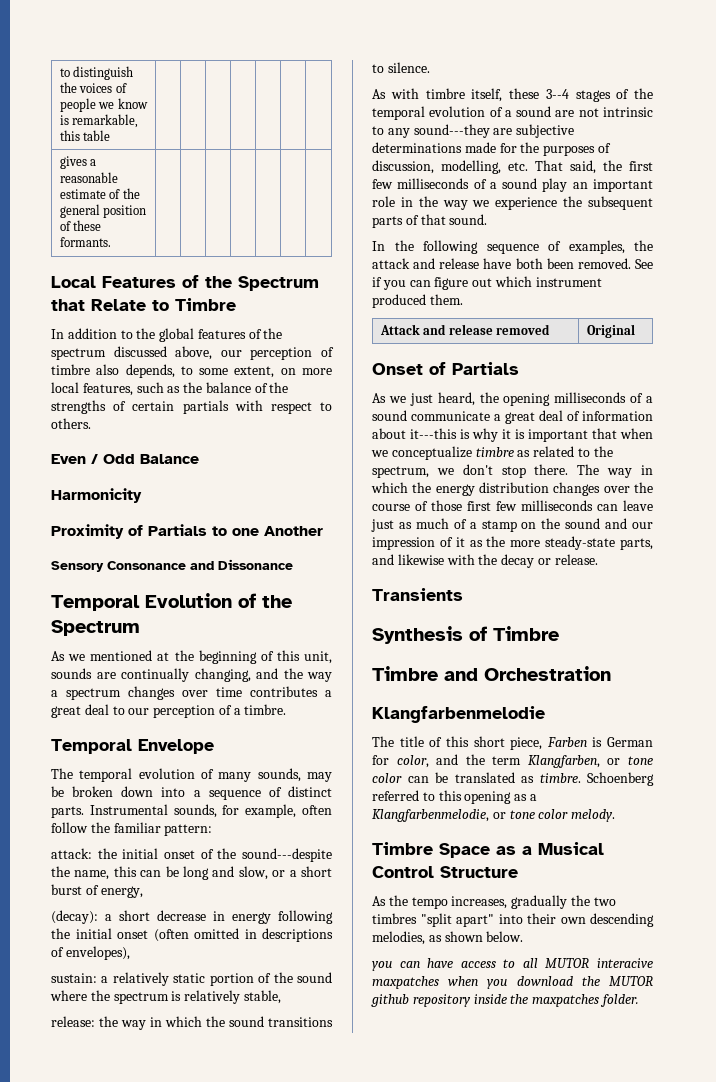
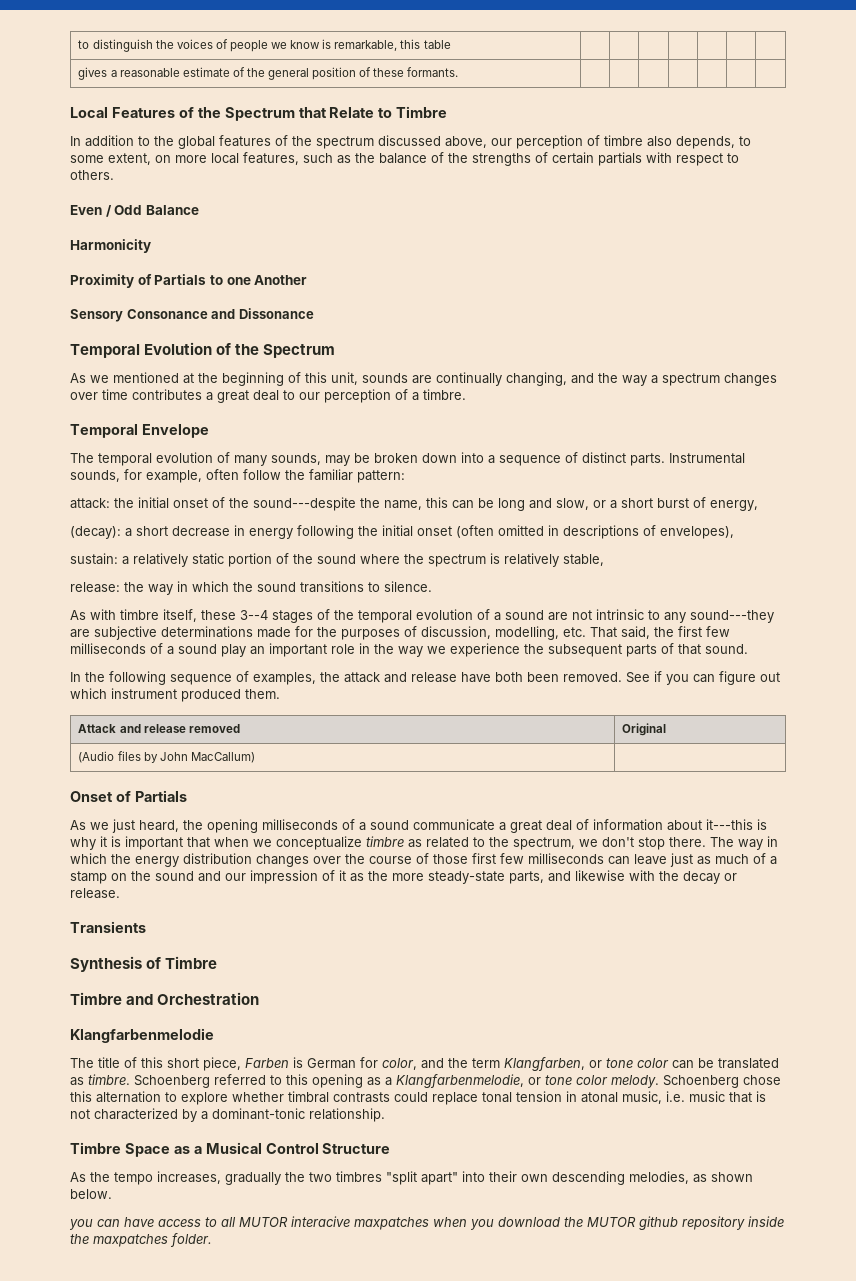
+ (Audio files by John MacCallum) |
+ Schoenberg chose this alternation to explore whether timbral contrasts could replace tonal tension in atonal music, i.e. music that is not characterized by a dominant-tonic relationship.

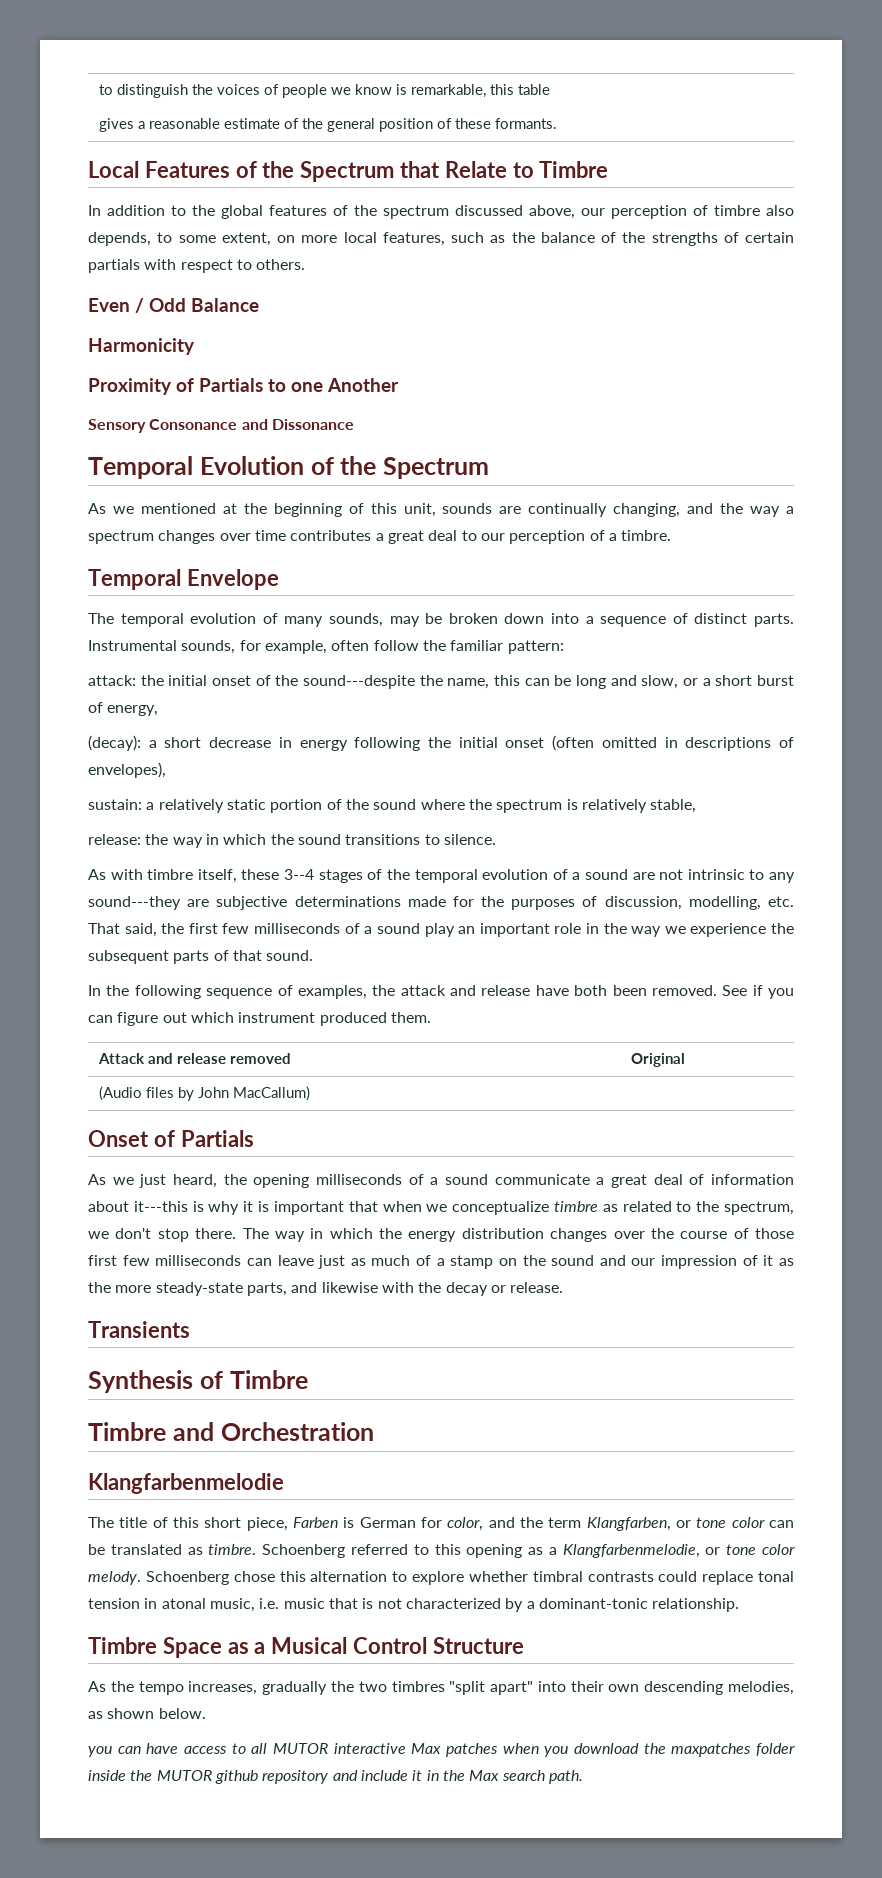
- you can have access to all MUTOR interacive maxpatches when you download the MUTOR github repository inside the maxpatches folder.
+ you can have access to all MUTOR interactive Max patches when you download the maxpatches folder inside the MUTOR github repository and include it in the Max search path.

